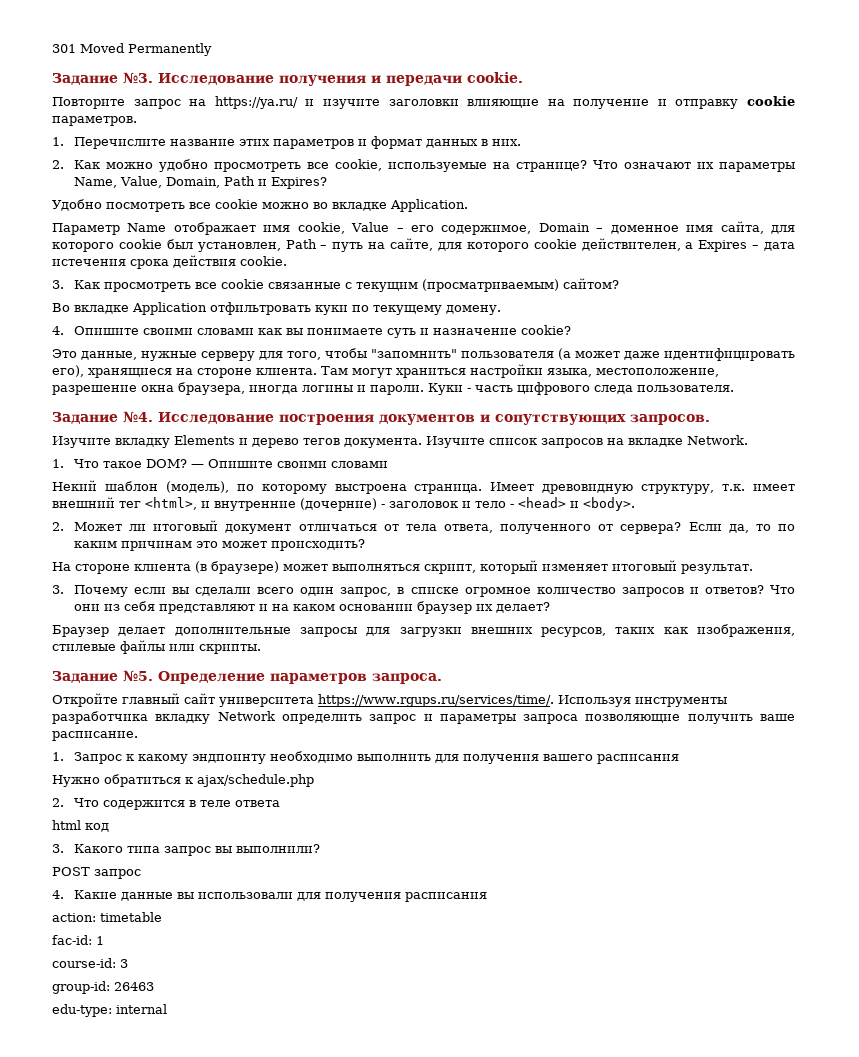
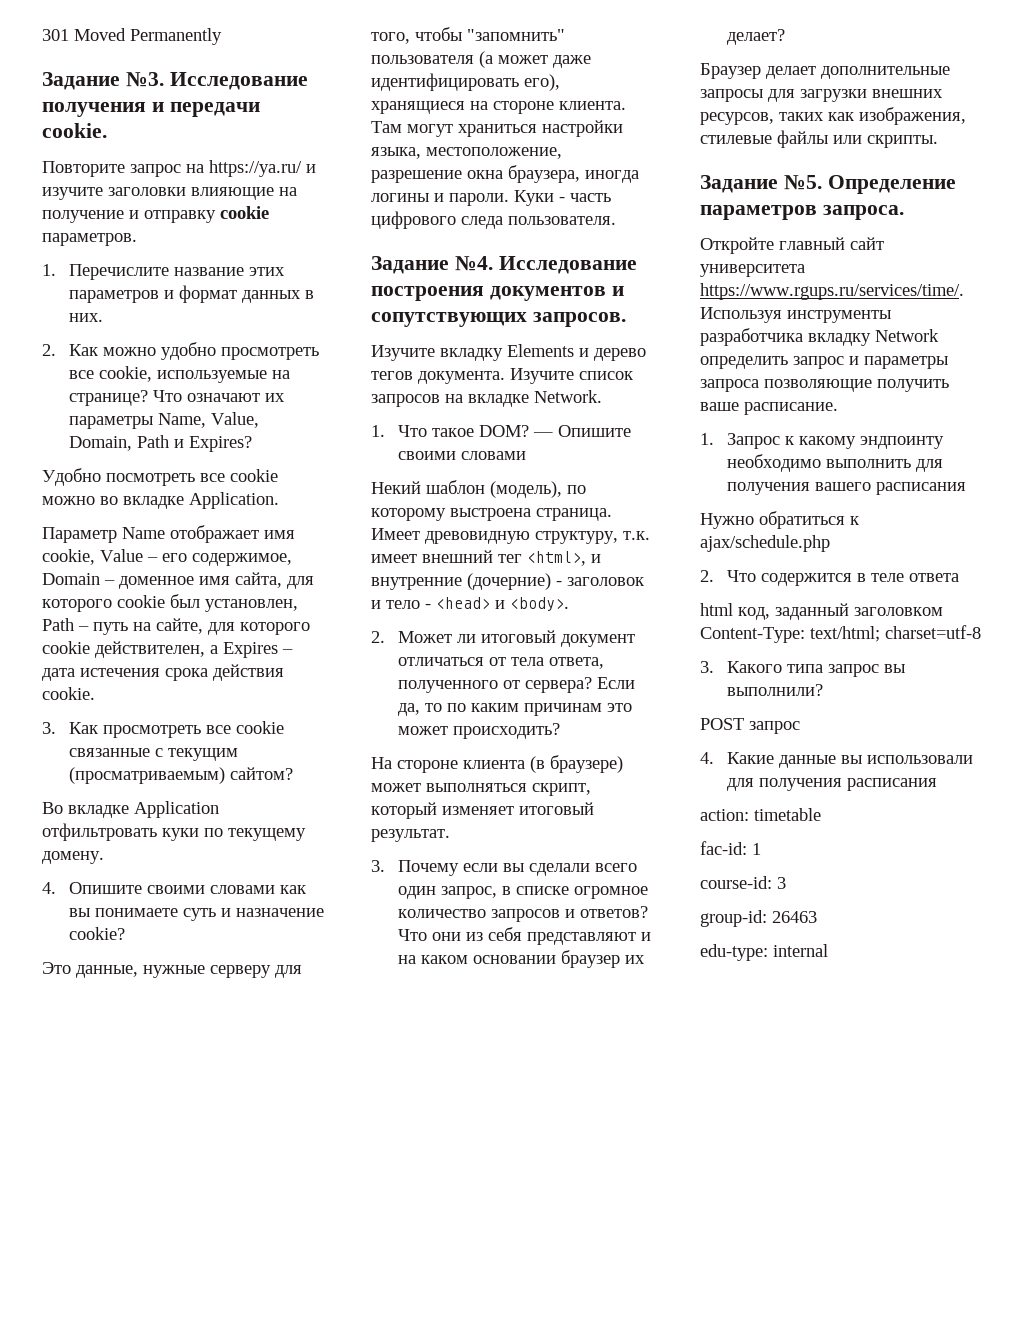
- html код
+ html код, заданный заголовком Content-Type: text/html; charset=utf-8

